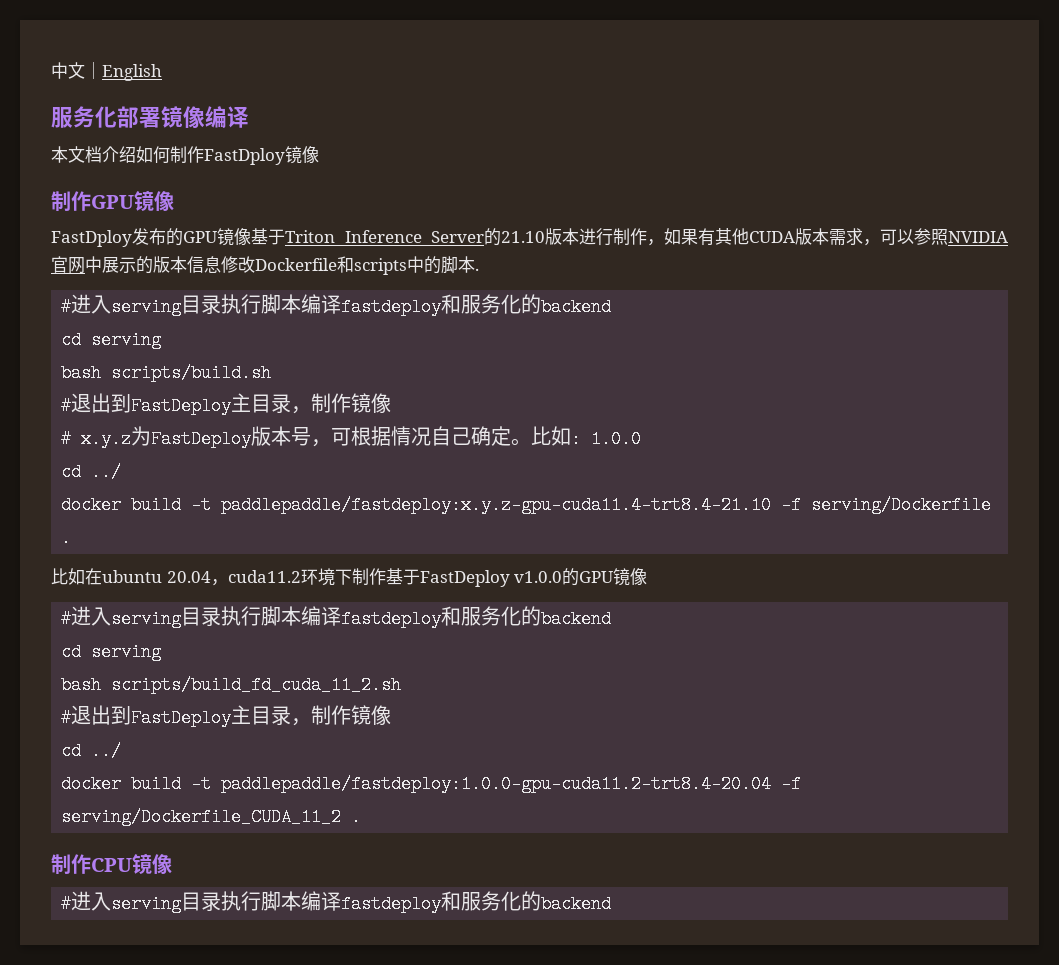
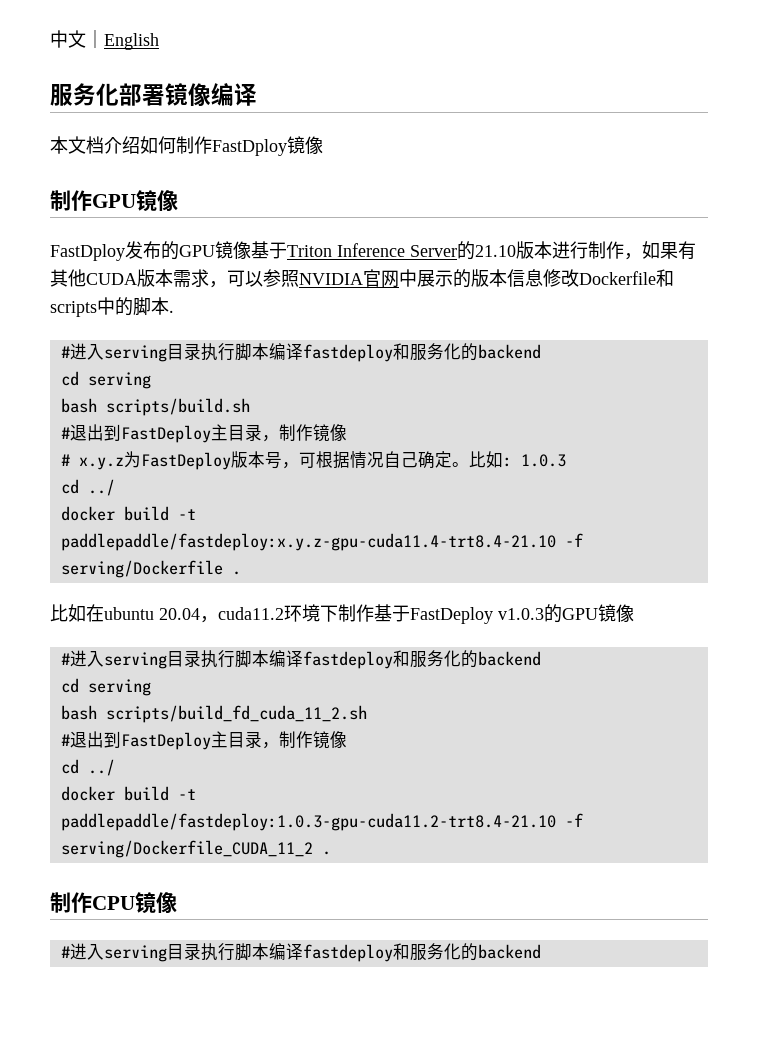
- 比如: 1.0.0
+ 比如: 1.0.3
- 比如在ubuntu 20.04，cuda11.2环境下制作基于FastDeploy v1.0.0的GPU镜像
+ 比如在ubuntu 20.04，cuda11.2环境下制作基于FastDeploy v1.0.3的GPU镜像
- docker build -t paddlepaddle/fastdeploy:1.0.0-gpu-cuda11.2-trt8.4-20.04 -f serving/Dockerfile_CUDA_11_2 .
+ docker build -t paddlepaddle/fastdeploy:1.0.3-gpu-cuda11.2-trt8.4-21.10 -f serving/Dockerfile_CUDA_11_2 .

